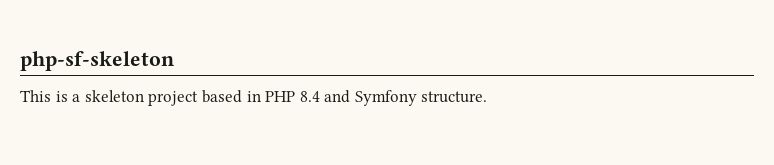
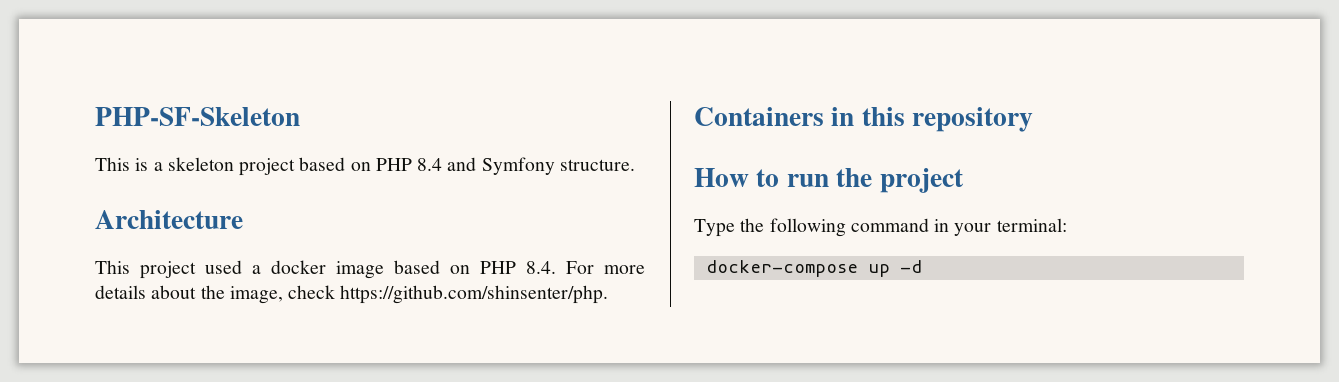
- php-sf-skeleton
+ PHP-SF-Skeleton
- This is a skeleton project based in PHP 8.4 and Symfony structure.
+ This is a skeleton project based on PHP 8.4 and Symfony structure.
+ Architecture
+ This project used a docker image based on PHP 8.4. For more details about the image, check https://github.com/shinsenter/php.
+ Containers in this repository
+ How to run the project
+ Type the following command in your terminal:
+ docker-compose up -d

